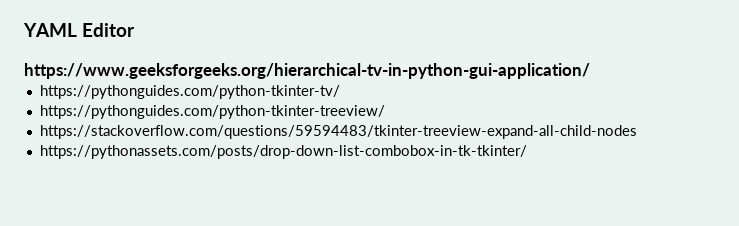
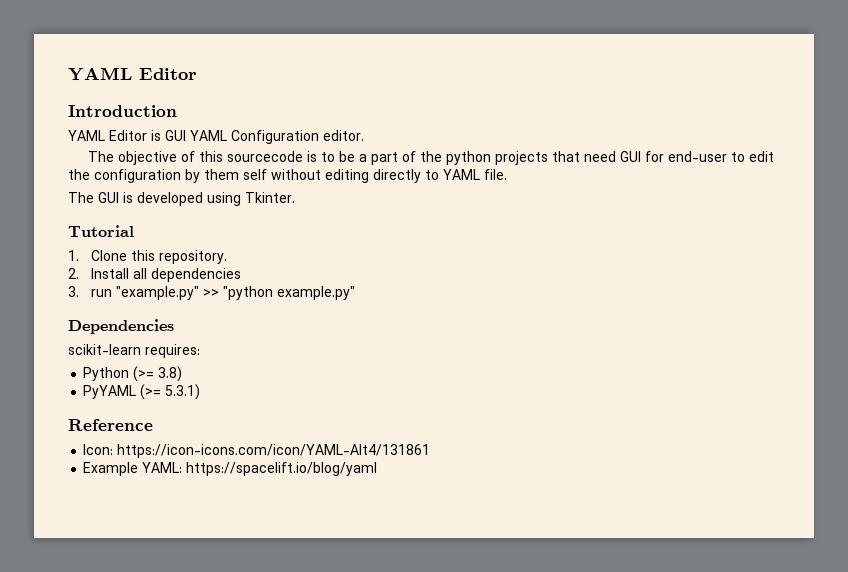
- https://www.geeksforgeeks.org/hierarchical-tv-in-python-gui-application/
- https://pythonguides.com/python-tkinter-tv/
- https://pythonguides.com/python-tkinter-treeview/
- https://stackoverflow.com/questions/59594483/tkinter-treeview-expand-all-child-nodes
- https://pythonassets.com/posts/drop-down-list-combobox-in-tk-tkinter/
+ Introduction
+ YAML Editor is GUI YAML Configuration editor.
+ The objective of this sourcecode is to be a part of the python projects that need GUI for end-user to edit the configuration by them self without editing directly to YAML file.
+ The GUI is developed using Tkinter.
+ Tutorial
+ 1. Clone this repository.
+ 2. Install all dependencies
+ 3. run "example.py" >> "python example.py"
+ Dependencies
+ scikit-learn requires:
+ Python (>= 3.8)
+ PyYAML (>= 5.3.1)
+ Reference
+ Icon: https://icon-icons.com/icon/YAML-Alt4/131861
+ Example YAML: https://spacelift.io/blog/yaml

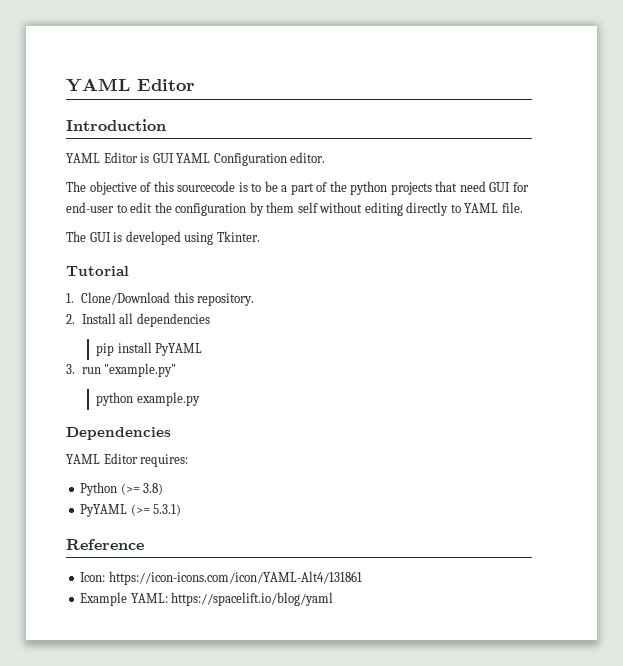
- 1. Clone this repository.
+ 1. Clone/Download this repository.
+ pip install PyYAML
- 3. run "example.py" >> "python example.py"
+ 3. run "example.py"
+ python example.py
- scikit-learn requires:
+ YAML Editor requires:

